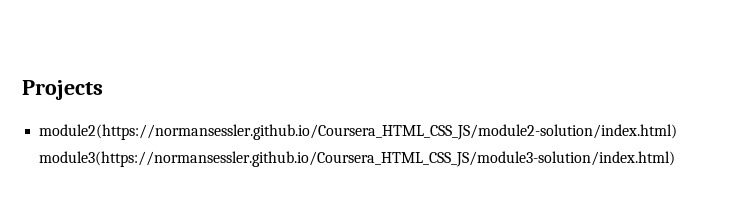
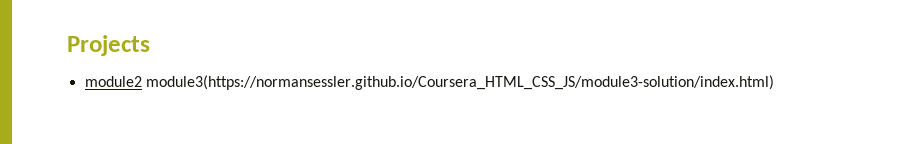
- module2(https://normansessler.github.io/Coursera_HTML_CSS_JS/module2-solution/index.html) module3(https://normansessler.github.io/Coursera_HTML_CSS_JS/module3-solution/index.html)
+ module2 module3(https://normansessler.github.io/Coursera_HTML_CSS_JS/module3-solution/index.html)

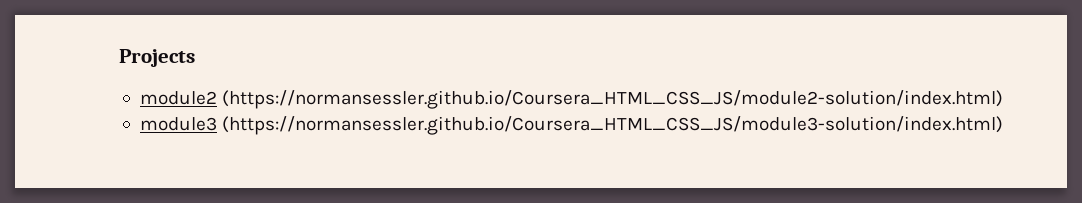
- module2 module3(https://normansessler.github.io/Coursera_HTML_CSS_JS/module3-solution/index.html)
+ module2 (https://normansessler.github.io/Coursera_HTML_CSS_JS/module2-solution/index.html)
+ module3 (https://normansessler.github.io/Coursera_HTML_CSS_JS/module3-solution/index.html)

